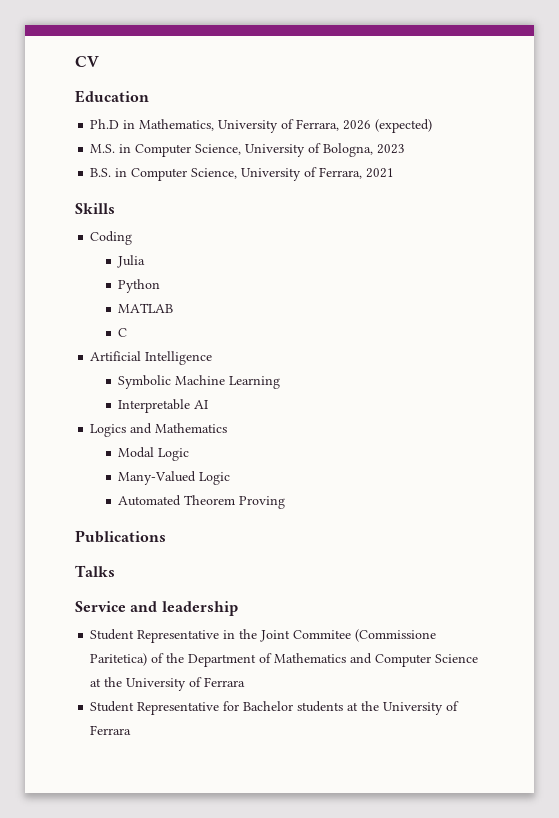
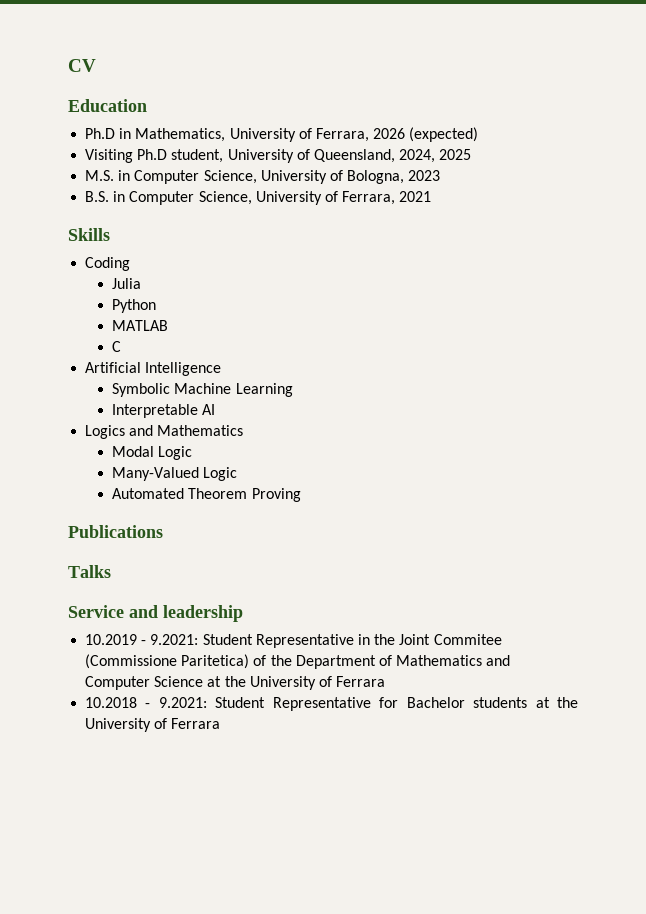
+ Visiting Ph.D student, University of Queensland, 2024, 2025
- Student Representative in the Joint Commitee (Commissione Paritetica) of the Department of Mathematics and Computer Science at the University of Ferrara
+ 10.2019 - 9.2021: Student Representative in the Joint Commitee (Commissione Paritetica) of the Department of Mathematics and Computer Science at the University of Ferrara
- Student Representative for Bachelor students at the University of Ferrara
+ 10.2018 - 9.2021: Student Representative for Bachelor students at the University of Ferrara

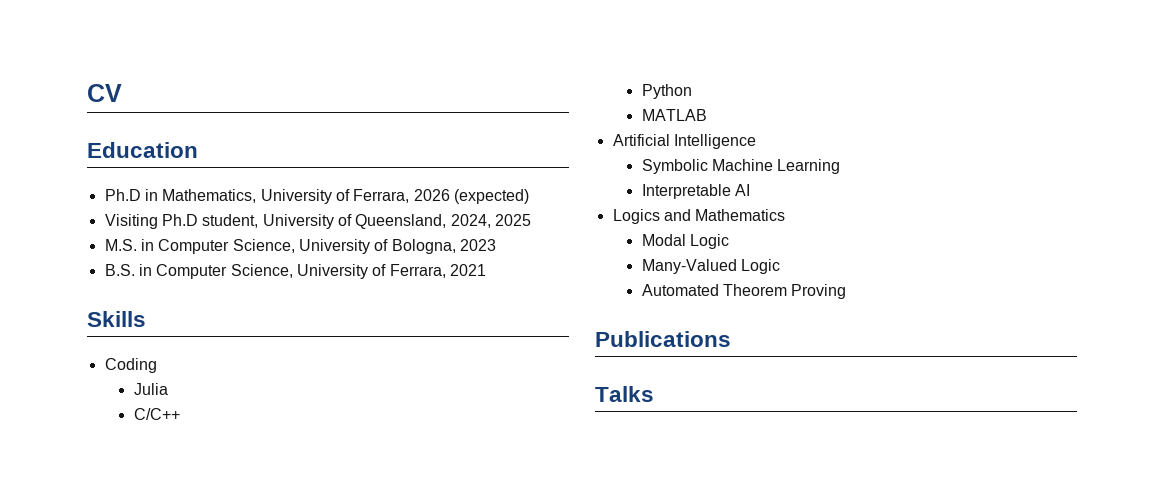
+ C/C++
- C
- Service and leadership
- 10.2019 - 9.2021: Student Representative in the Joint Commitee (Commissione Paritetica) of the Department of Mathematics and Computer Science at the University of Ferrara
- 10.2018 - 9.2021: Student Representative for Bachelor students at the University of Ferrara

